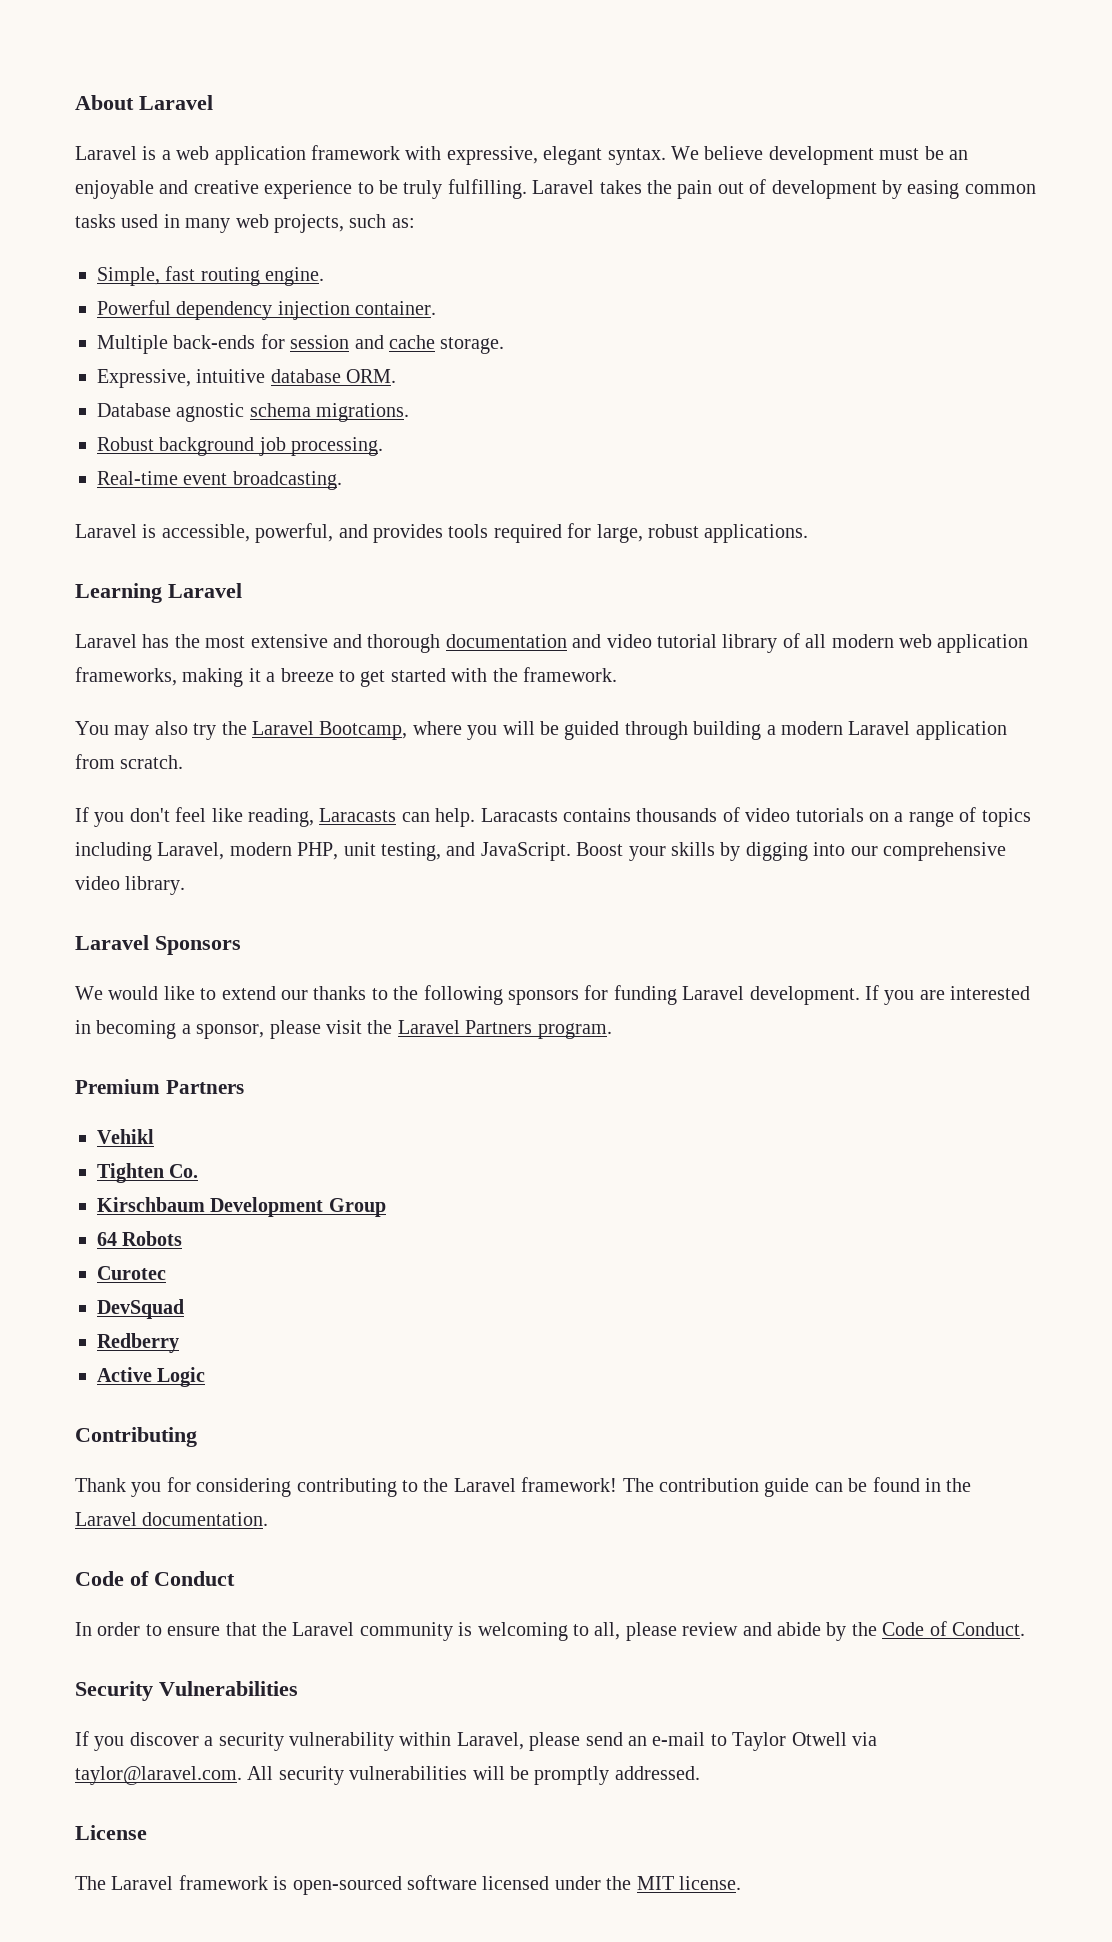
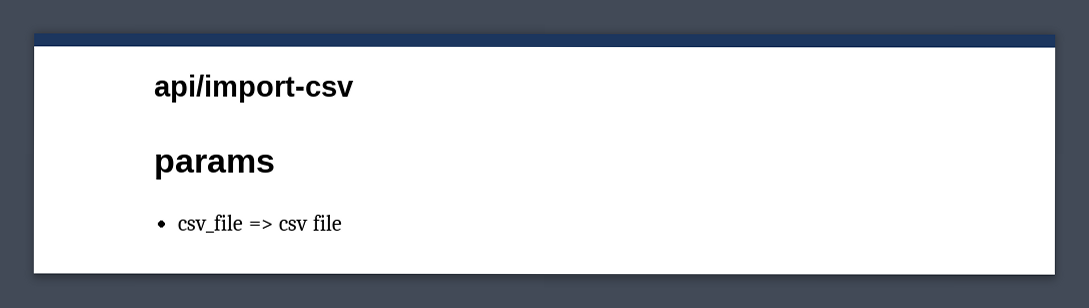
- About Laravel
- Laravel is a web application framework with expressive, elegant syntax. We believe development must be an enjoyable and creative experience to be truly fulfilling. Laravel takes the pain out of development by easing common tasks used in many web projects, such as:
- Simple, fast routing engine.
- Powerful dependency injection container.
- Multiple back-ends for session and cache storage.
- Expressive, intuitive database ORM.
- Database agnostic schema migrations.
- Robust background job processing.
- Real-time event broadcasting.
- Laravel is accessible, powerful, and provides tools required for large, robust applications.
- Learning Laravel
- Laravel has the most extensive and thorough documentation and video tutorial library of all modern web application frameworks, making it a breeze to get started with the framework.
- You may also try the Laravel Bootcamp, where you will be guided through building a modern Laravel application from scratch.
- If you don't feel like reading, Laracasts can help. Laracasts contains thousands of video tutorials on a range of topics including Laravel, modern PHP, unit testing, and JavaScript. Boost your skills by digging into our comprehensive video library.
- Laravel Sponsors
- We would like to extend our thanks to the following sponsors for funding Laravel development. If you are interested in becoming a sponsor, please visit the Laravel Partners program.
- Premium Partners
- Vehikl
- Tighten Co.
- Kirschbaum Development Group
- 64 Robots
- Curotec
- DevSquad
- Redberry
- Active Logic
- Contributing
- Thank you for considering contributing to the Laravel framework! The contribution guide can be found in the Laravel documentation.
- Code of Conduct
- In order to ensure that the Laravel community is welcoming to all, please review and abide by the Code of Conduct.
- Security Vulnerabilities
- If you discover a security vulnerability within Laravel, please send an e-mail to Taylor Otwell via taylor@laravel.com. All security vulnerabilities will be promptly addressed.
- License
- The Laravel framework is open-sourced software licensed under the MIT license.
+ api/import-csv
+ params
+ csv_file => csv file

